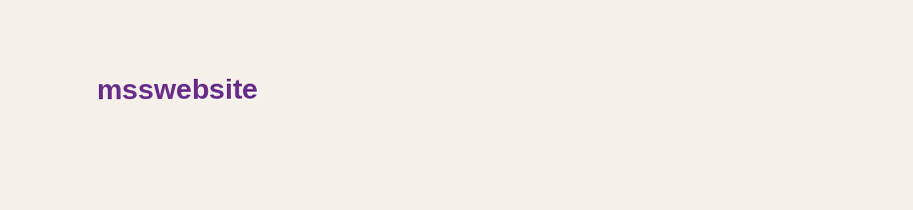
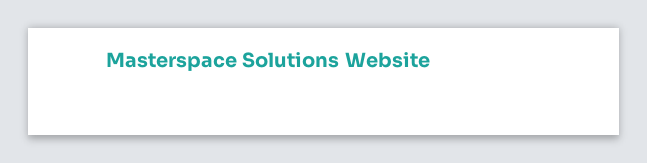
- msswebsite
+ Masterspace Solutions Website

